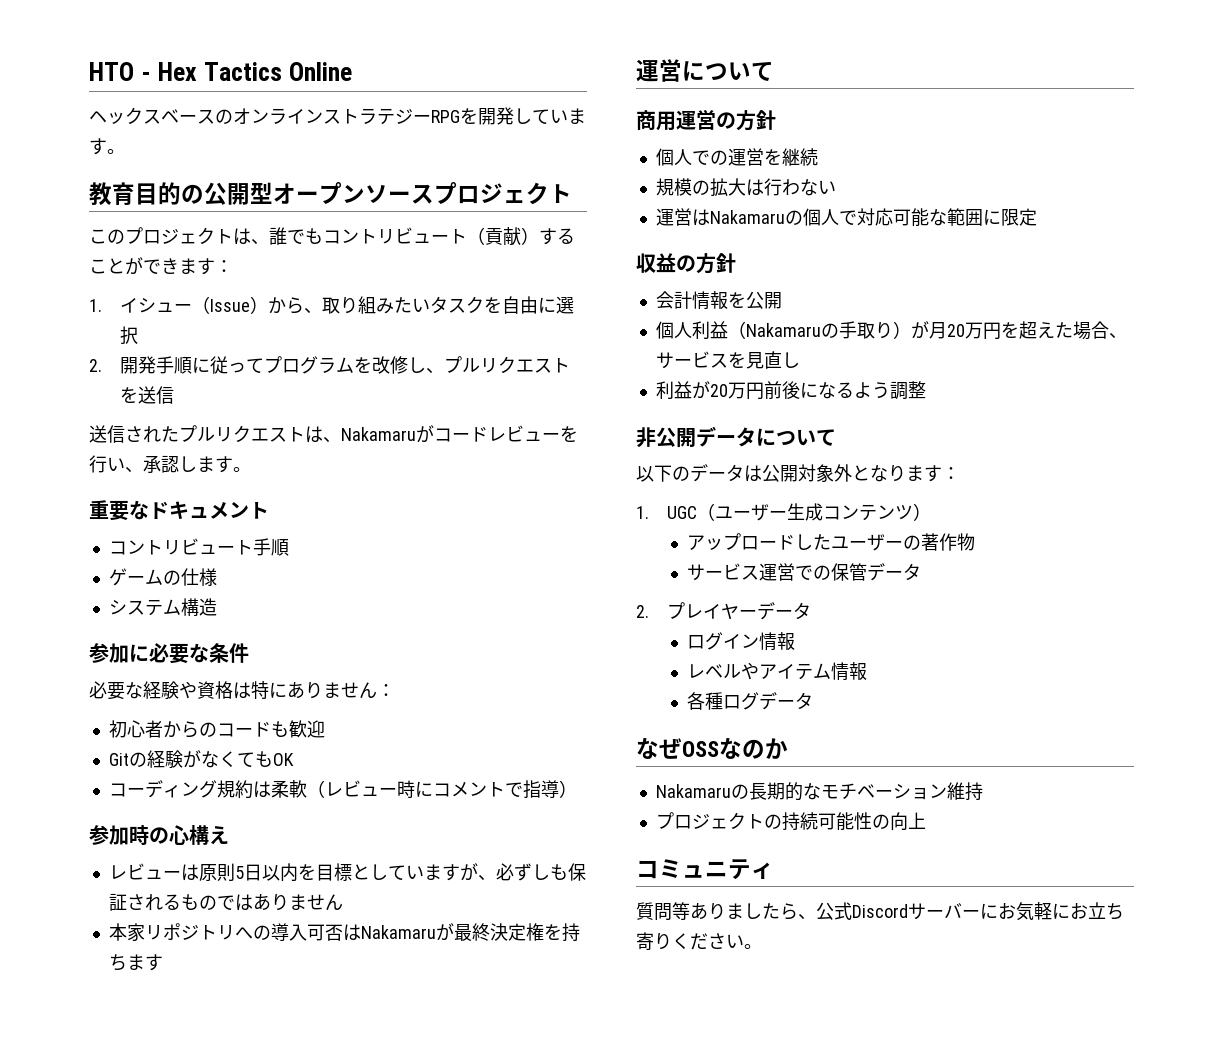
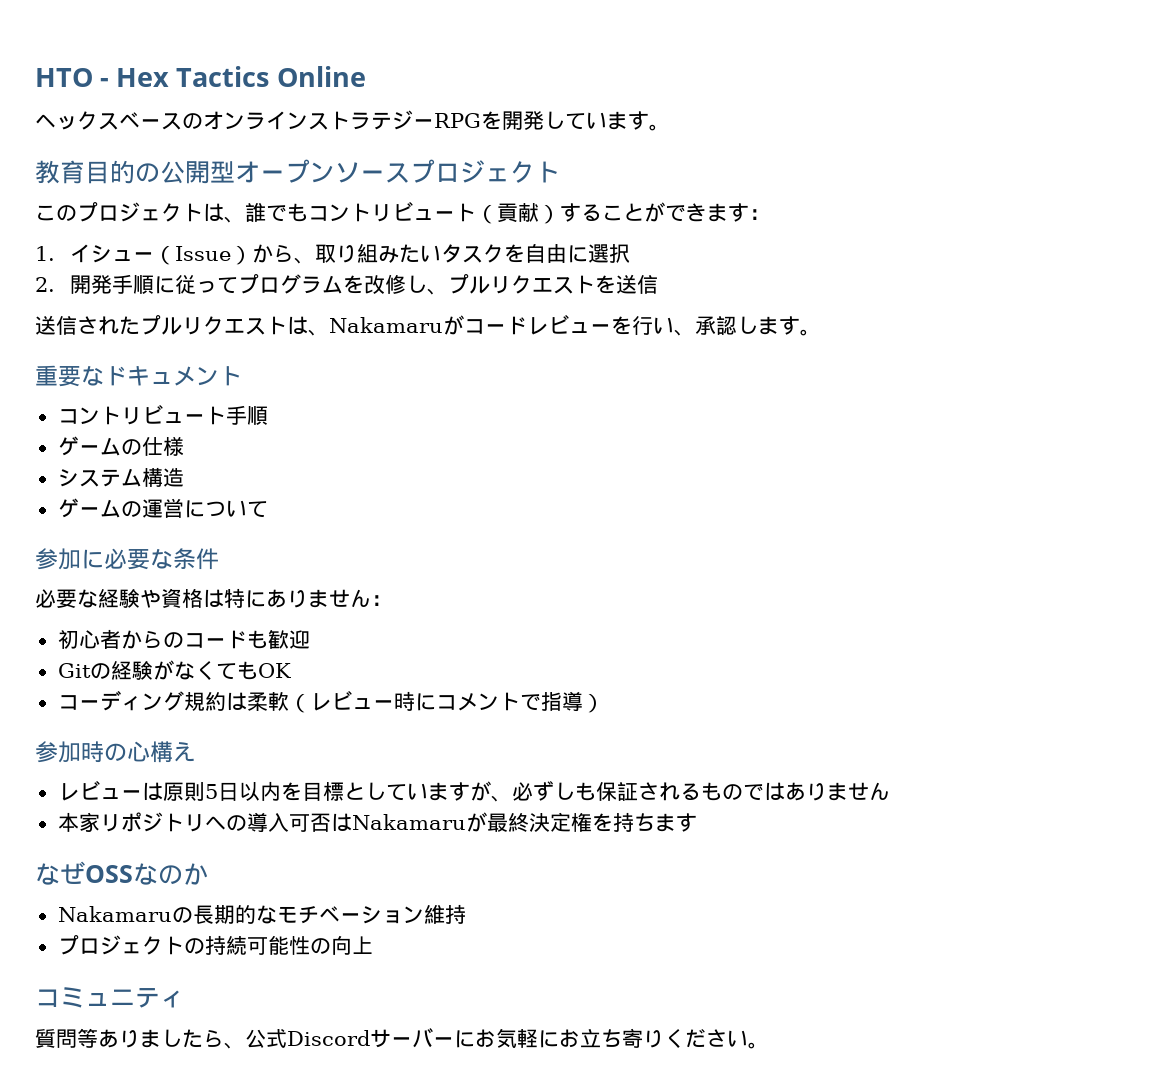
+ ゲームの運営について
- 運営について
- 商用運営の方針
- 個人での運営を継続
- 規模の拡大は行わない
- 運営はNakamaruの個人で対応可能な範囲に限定
- 収益の方針
- 会計情報を公開
- 個人利益（Nakamaruの手取り）が月20万円を超えた場合、サービスを見直し
- 利益が20万円前後になるよう調整
- 非公開データについて
- 以下のデータは公開対象外となります：
- 1. UGC（ユーザー生成コンテンツ）
- アップロードしたユーザーの著作物
- サービス運営での保管データ
- 2.プレイヤーデータ
- ログイン情報
- レベルやアイテム情報
- 各種ログデータ

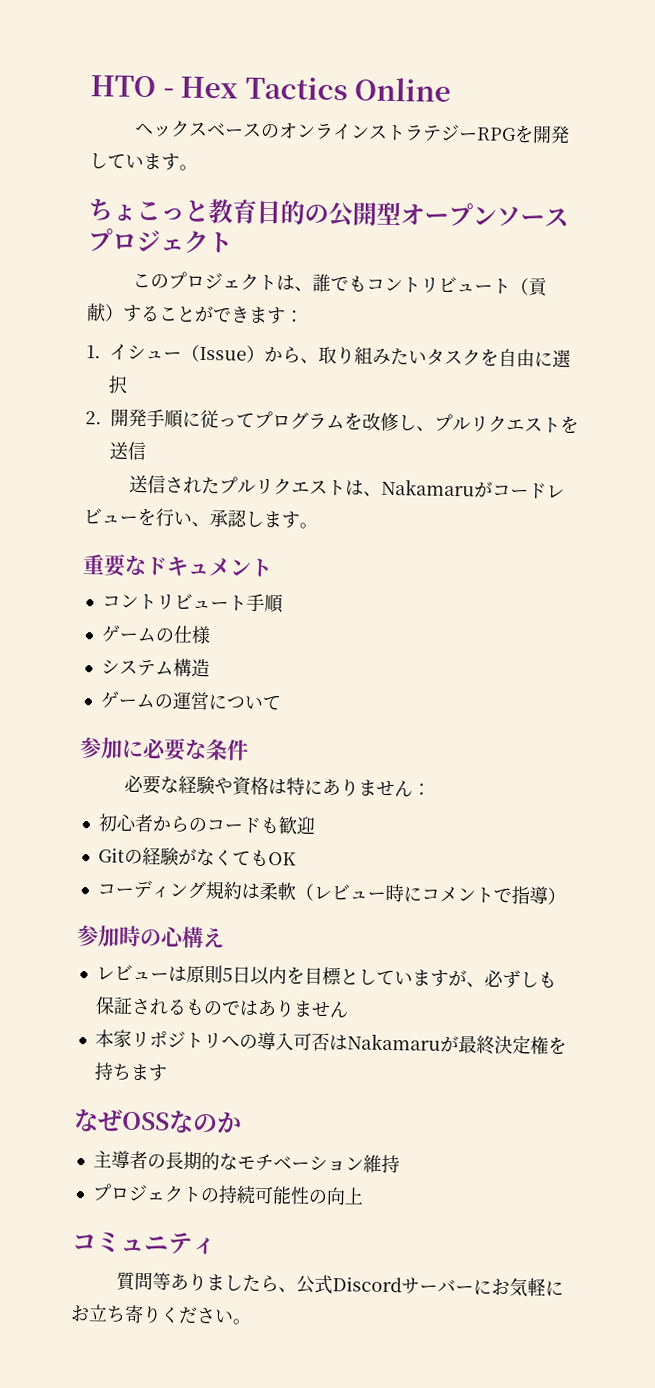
- 教育目的の公開型オープンソースプロジェクト
+ ちょこっと教育目的の公開型オープンソースプロジェクト
- Nakamaruの長期的なモチベーション維持
+ 主導者の長期的なモチベーション維持

